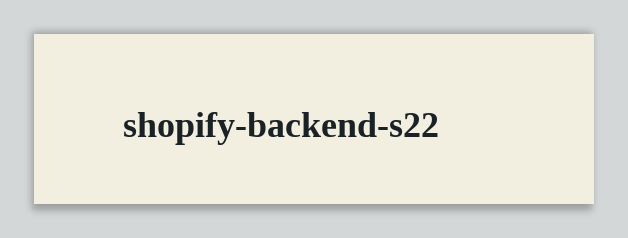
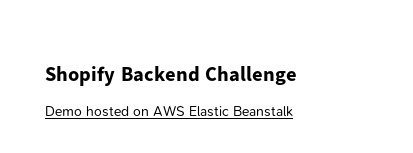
- shopify-backend-s22
+ Shopify Backend Challenge
+ Demo hosted on AWS Elastic Beanstalk

